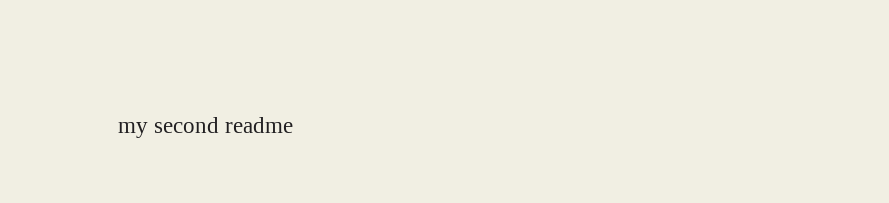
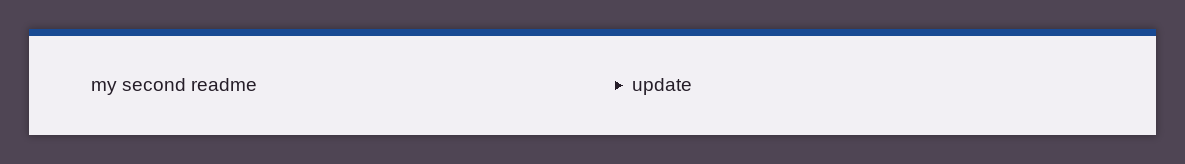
+ update

